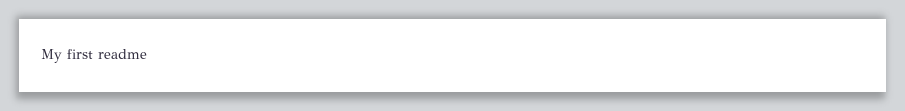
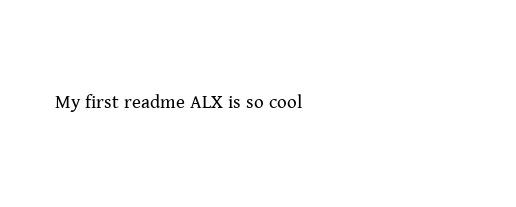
- My first readme
+ My first readme ALX is so cool

